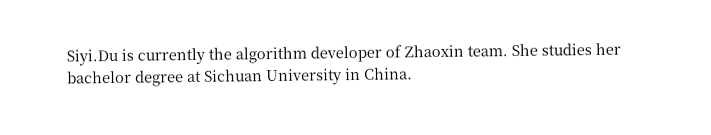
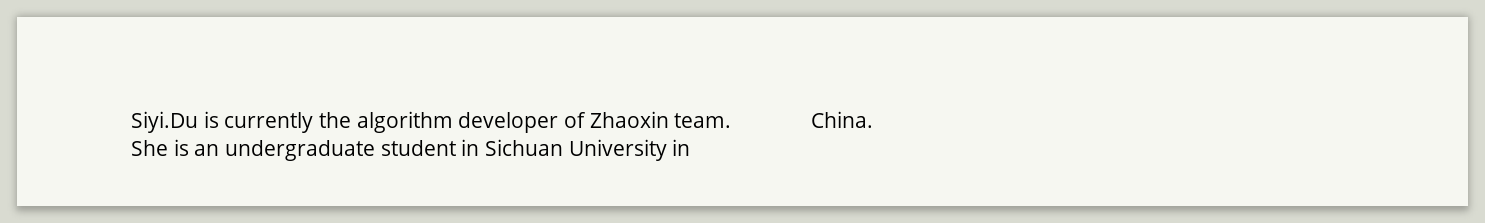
- She studies her bachelor degree at Sichuan University in China.
+ She is an undergraduate student in Sichuan University in China.

